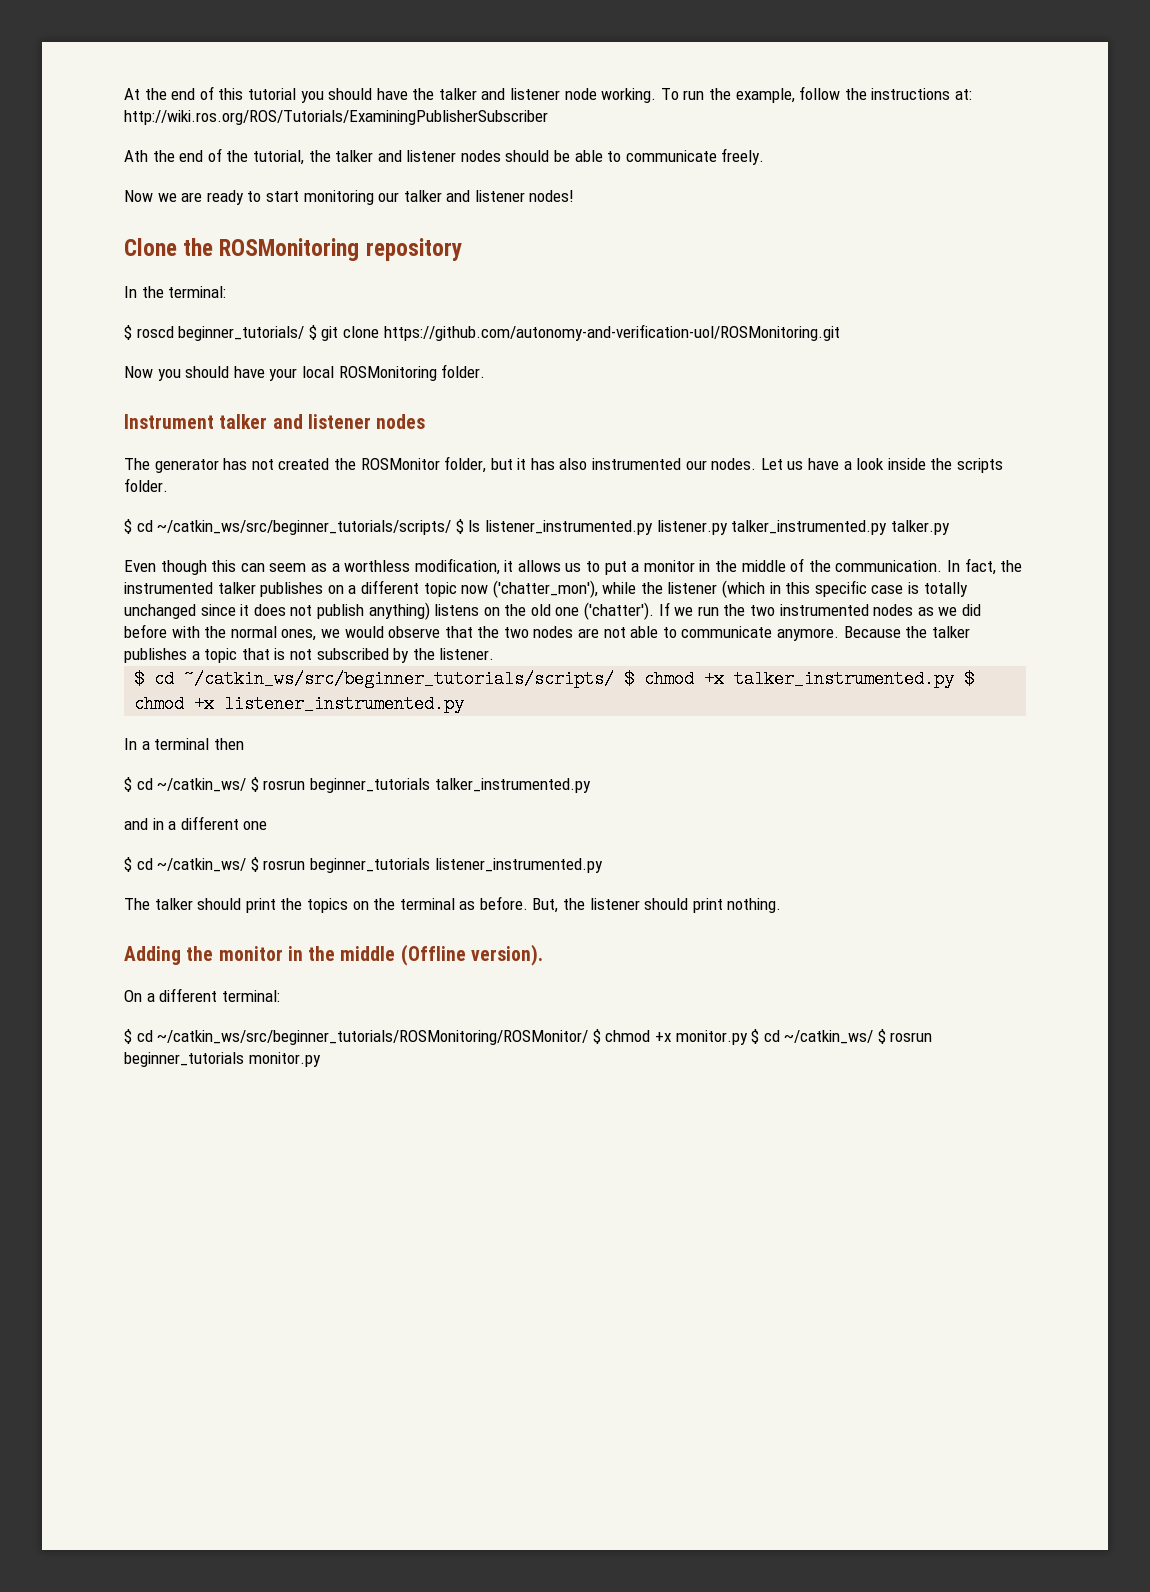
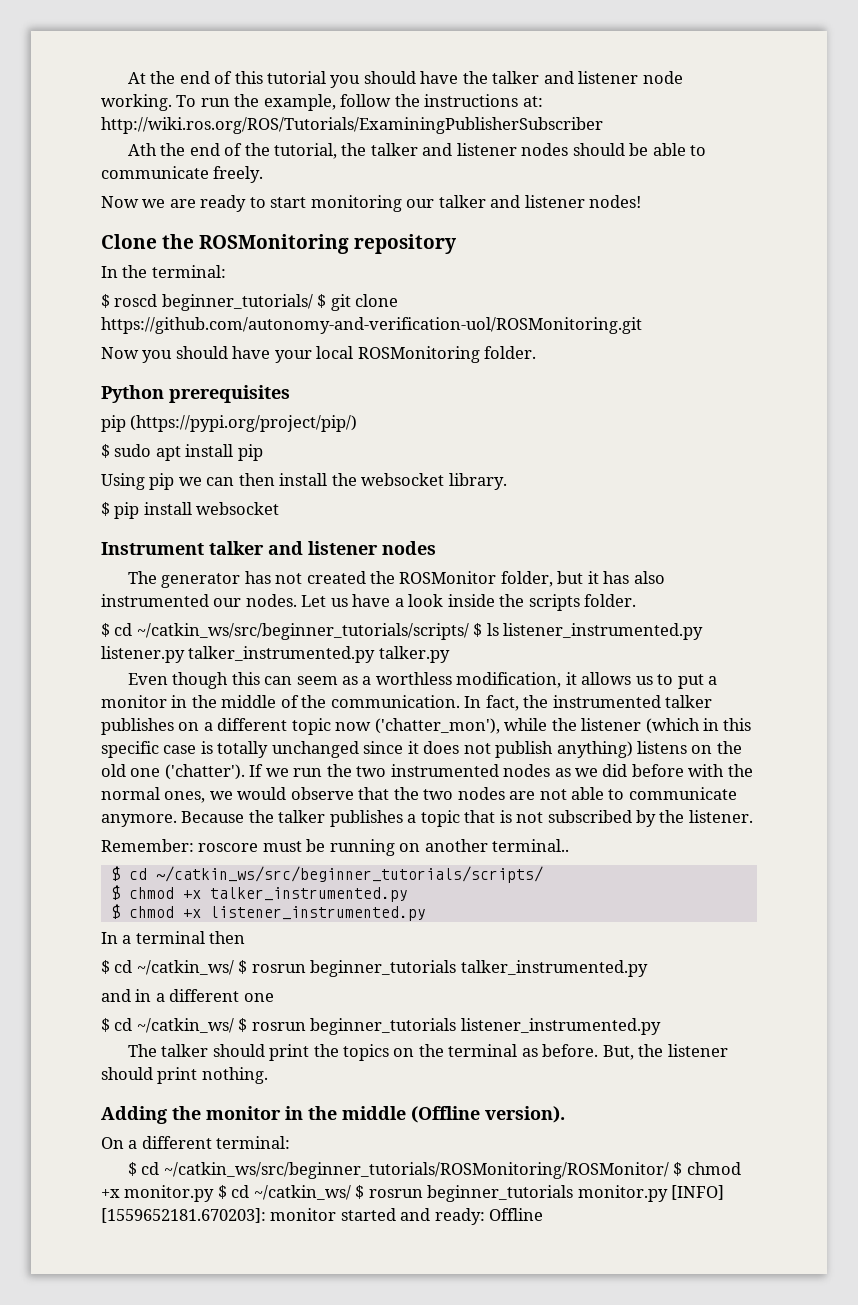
+ Python prerequisites
+ pip (https://pypi.org/project/pip/)
+ $ sudo apt install pip
+ Using pip we can then install the websocket library.
+ $ pip install websocket
- $ cd ~/catkin_ws/src/beginner_tutorials/scripts/ $ chmod +x talker_instrumented.py $ chmod +x listener_instrumented.py
+ Remember: roscore must be running on another terminal..
+ $ cd ~/catkin_ws/src/beginner_tutorials/scripts/
+ $ chmod +x talker_instrumented.py
+ $ chmod +x listener_instrumented.py
- $ cd ~/catkin_ws/src/beginner_tutorials/ROSMonitoring/ROSMonitor/ $ chmod +x monitor.py $ cd ~/catkin_ws/ $ rosrun beginner_tutorials monitor.py
+ $ cd ~/catkin_ws/src/beginner_tutorials/ROSMonitoring/ROSMonitor/ $ chmod +x monitor.py $ cd ~/catkin_ws/ $ rosrun beginner_tutorials monitor.py [INFO] [1559652181.670203]: monitor started and ready: Offline

